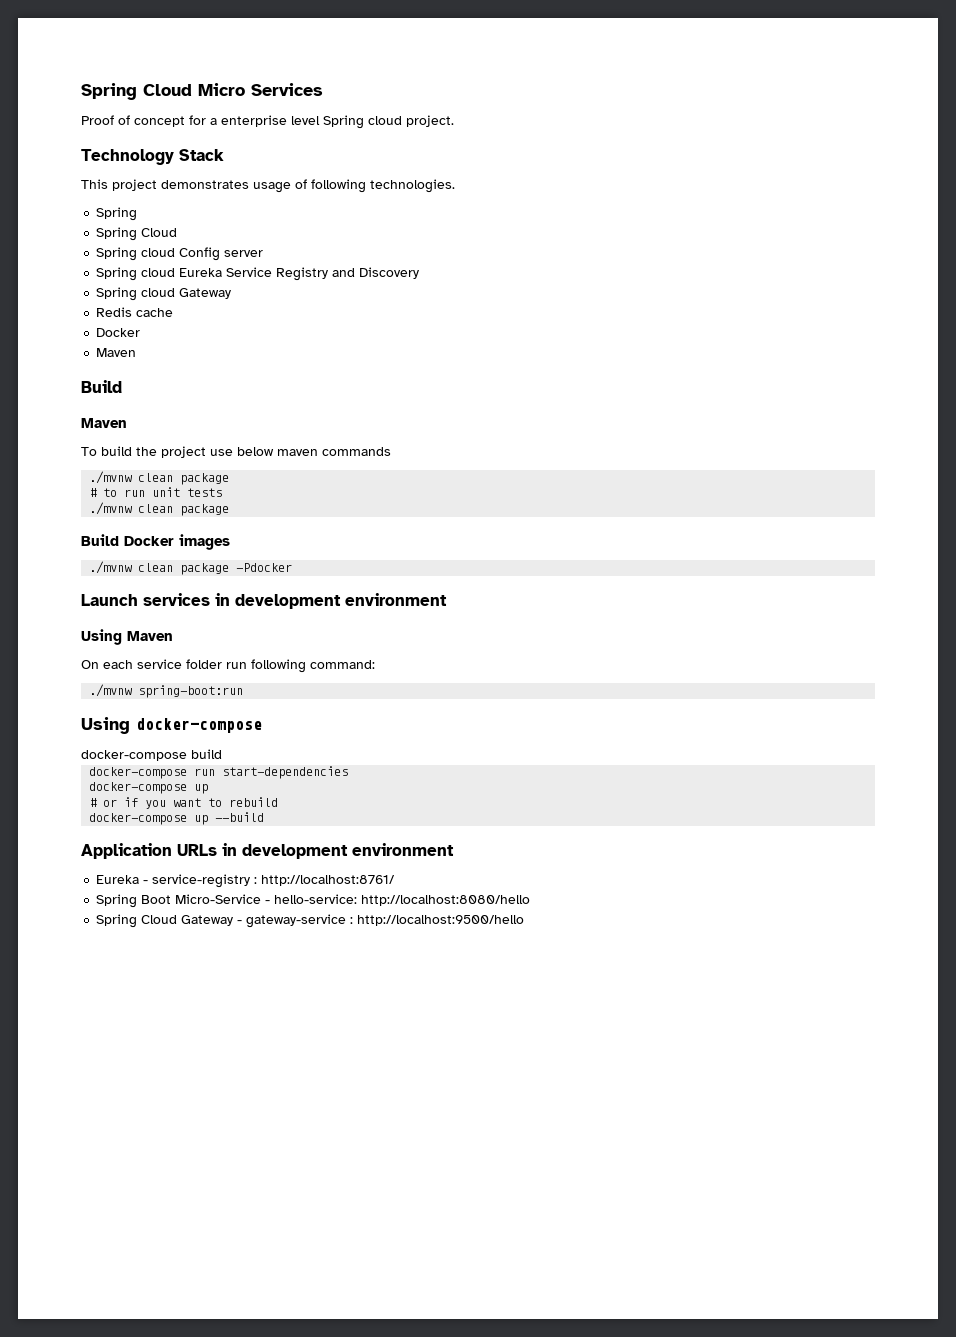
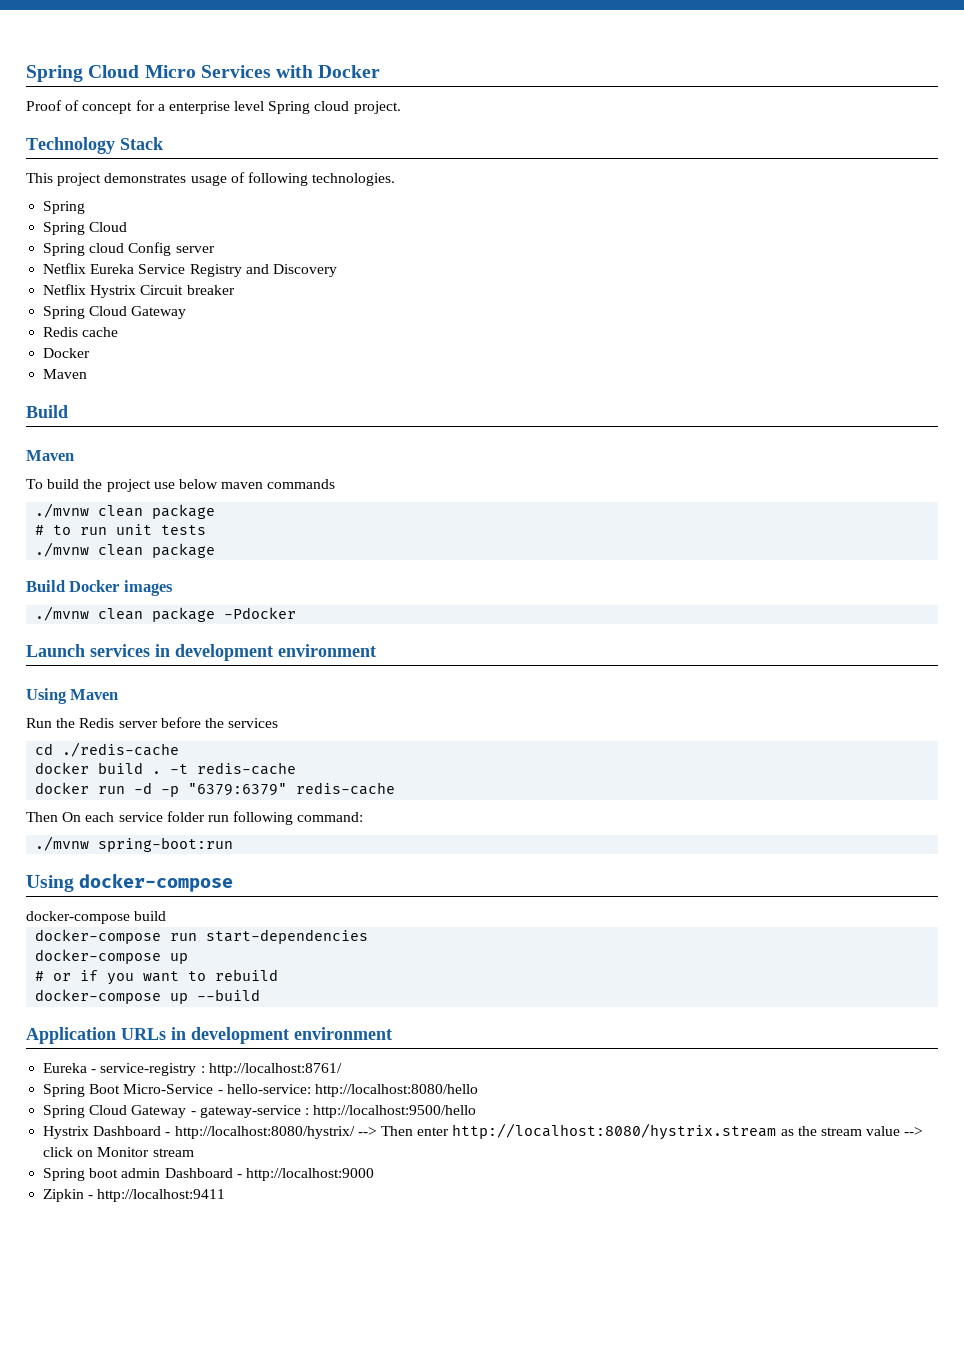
- Spring Cloud Micro Services
+ Spring Cloud Micro Services with Docker
- Spring cloud Eureka Service Registry and Discovery
+ Netflix Eureka Service Registry and Discovery
- Spring cloud Gateway
+ Netflix Hystrix Circuit breaker
+ Spring Cloud Gateway
- On each service folder run following command:
+ Run the Redis server before the services
+ cd ./redis-cache
+ docker build . -t redis-cache
+ docker run -d -p "6379:6379" redis-cache
+ Then On each service folder run following command:
+ Hystrix Dashboard - http://localhost:8080/hystrix/ --> Then enter http://localhost:8080/hystrix.stream as the stream value --> click on Monitor stream
+ Spring boot admin Dashboard - http://localhost:9000
+ Zipkin - http://localhost:9411

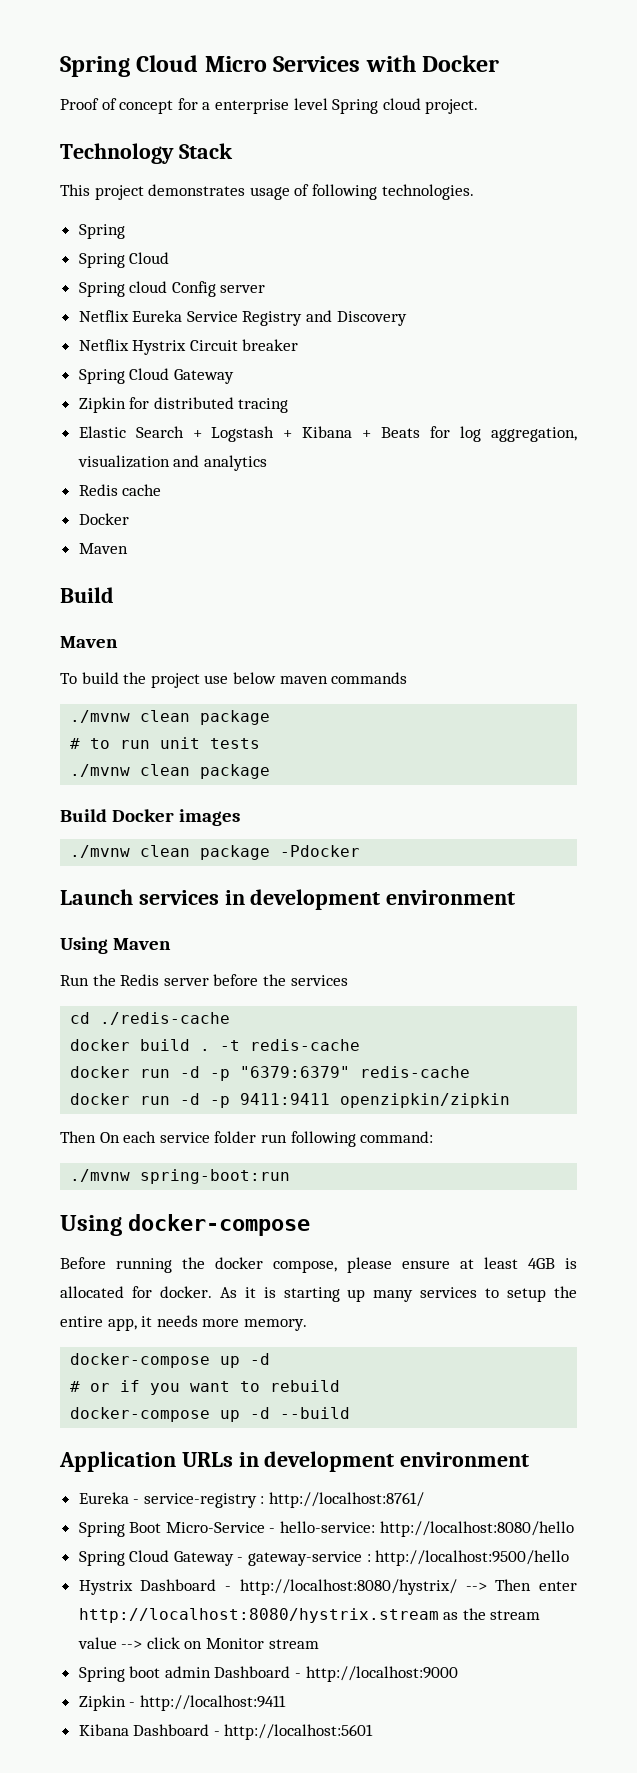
+ Zipkin for distributed tracing
+ Elastic Search + Logstash + Kibana + Beats for log aggregation, visualization and analytics
+ docker run -d -p 9411:9411 openzipkin/zipkin
- docker-compose build
- docker-compose run start-dependencies
- docker-compose up
+ Before running the docker compose, please ensure at least 4GB is allocated for docker. As it is starting up many services to setup the entire app, it needs more memory.
+ docker-compose up -d
- docker-compose up --build
+ docker-compose up -d --build
+ Kibana Dashboard - http://localhost:5601

